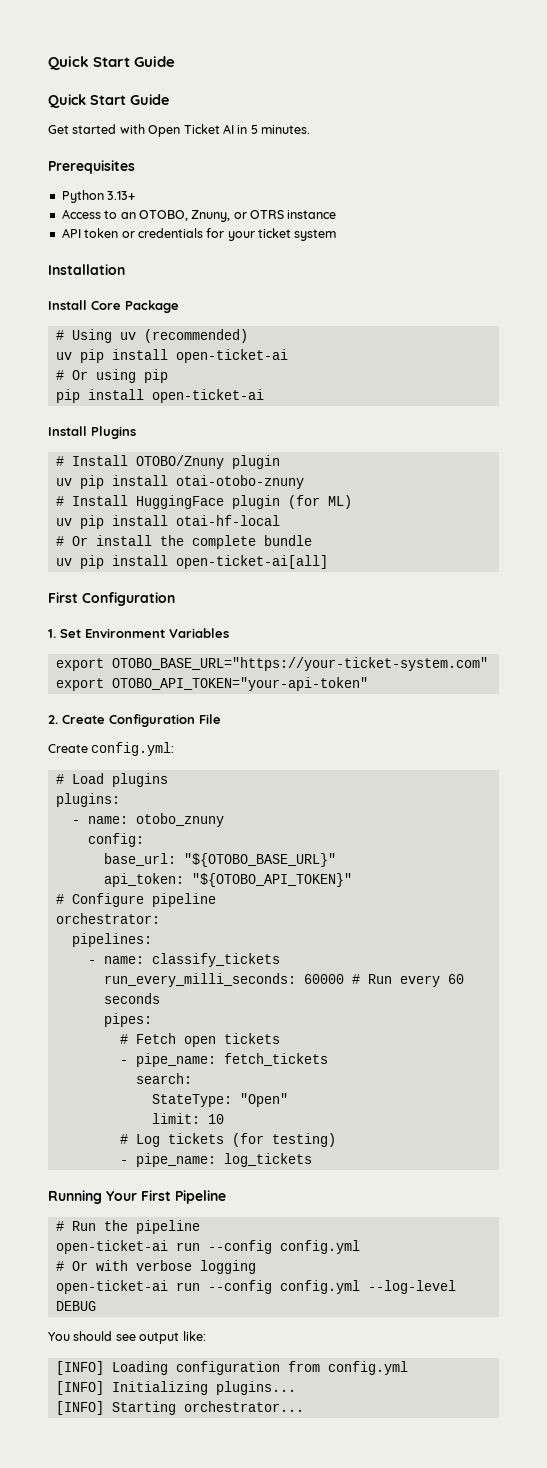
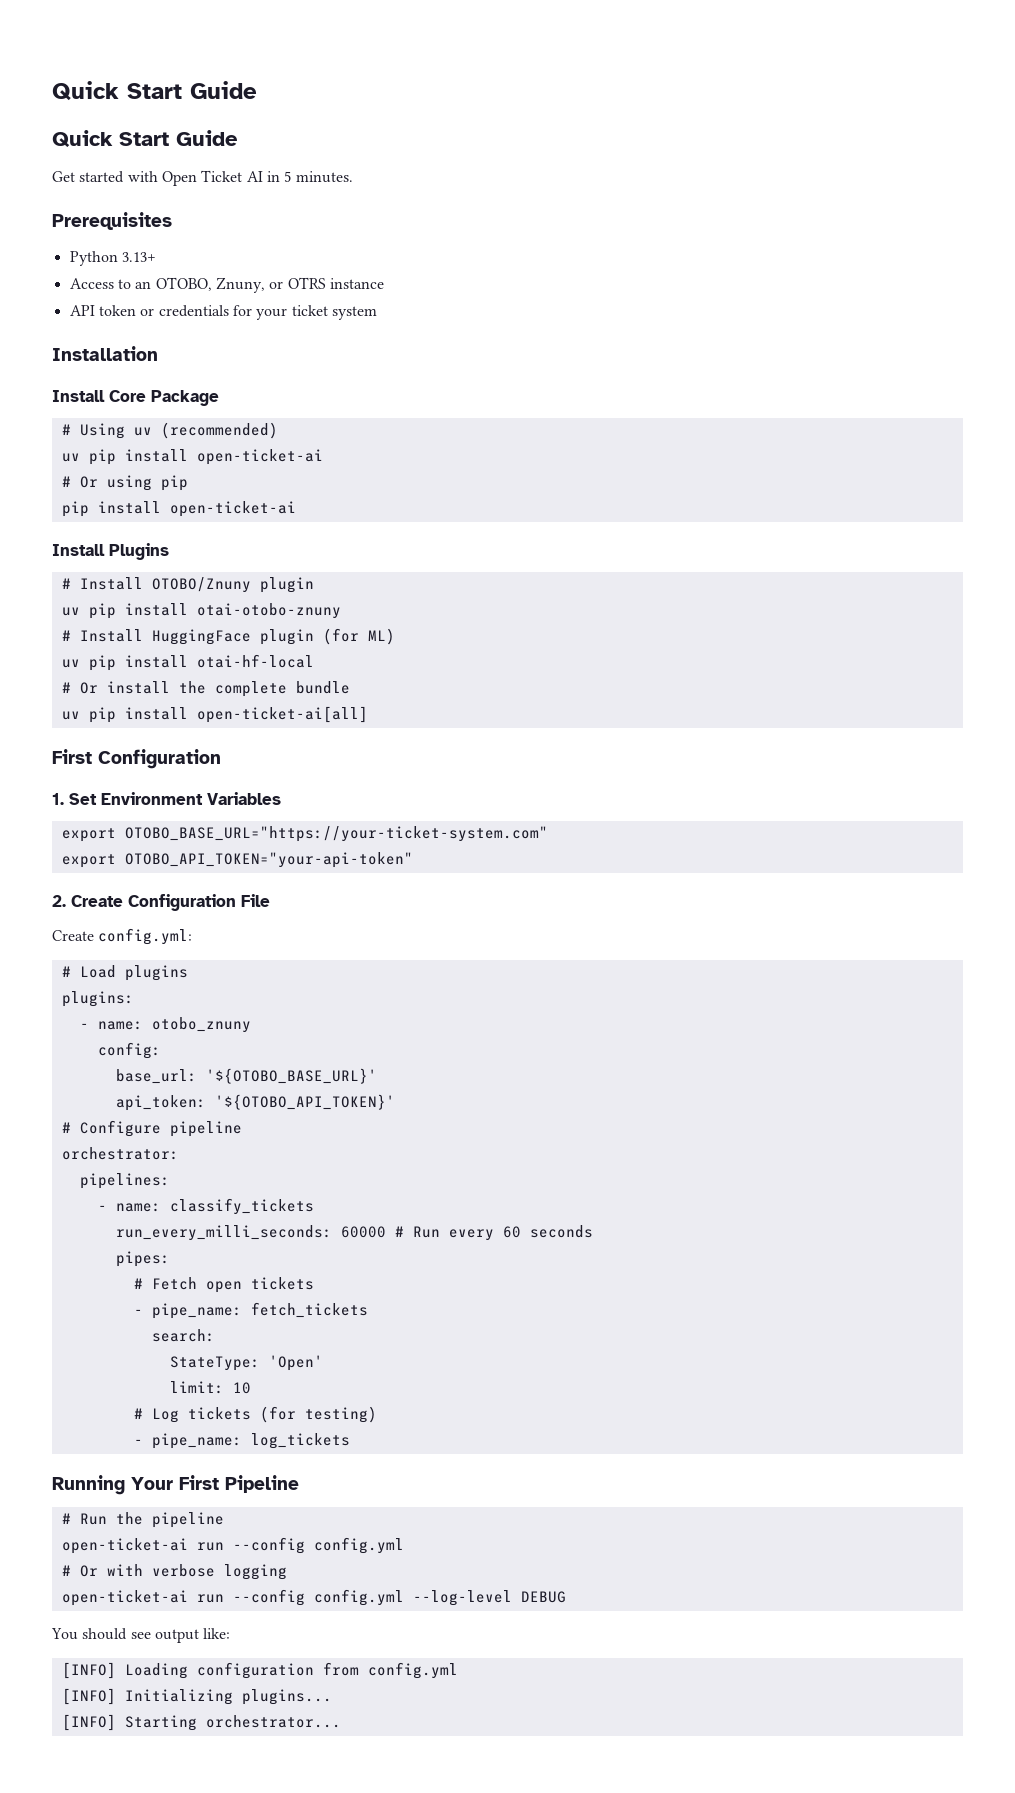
- base_url: "${OTOBO_BASE_URL}"
+ base_url: '${OTOBO_BASE_URL}'
- api_token: "${OTOBO_API_TOKEN}"
+ api_token: '${OTOBO_API_TOKEN}'
- StateType: "Open"
+ StateType: 'Open'

